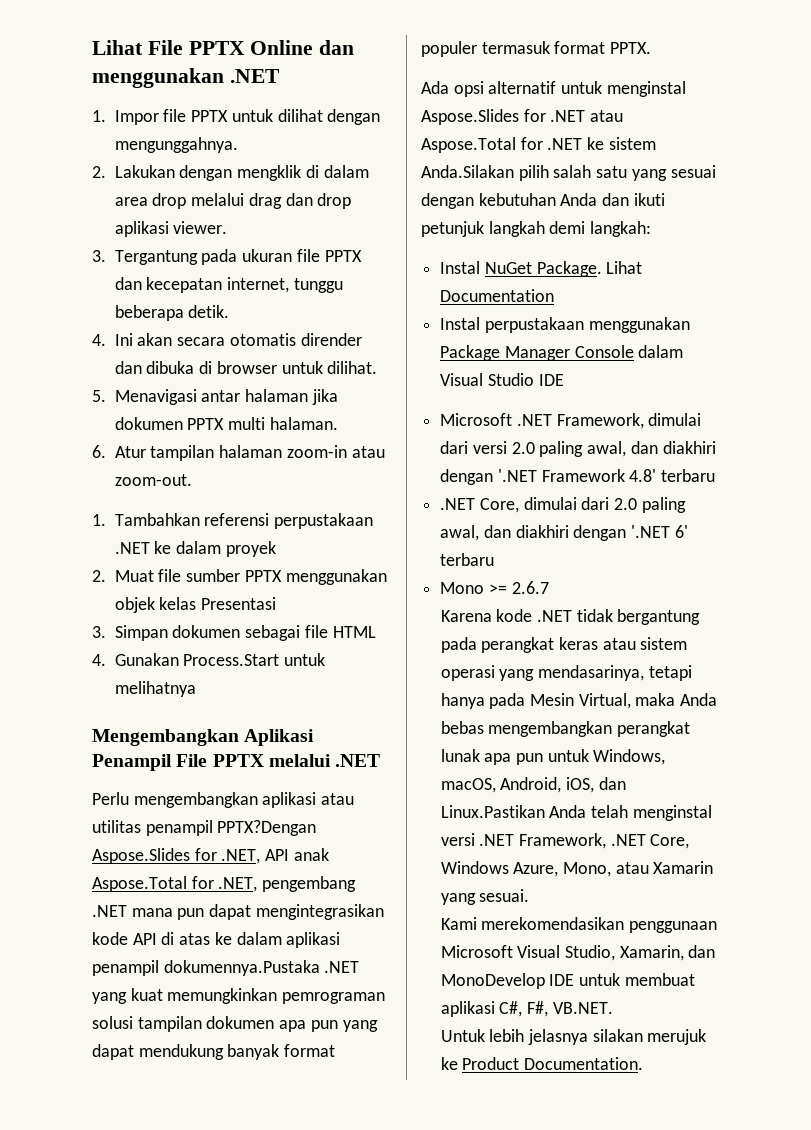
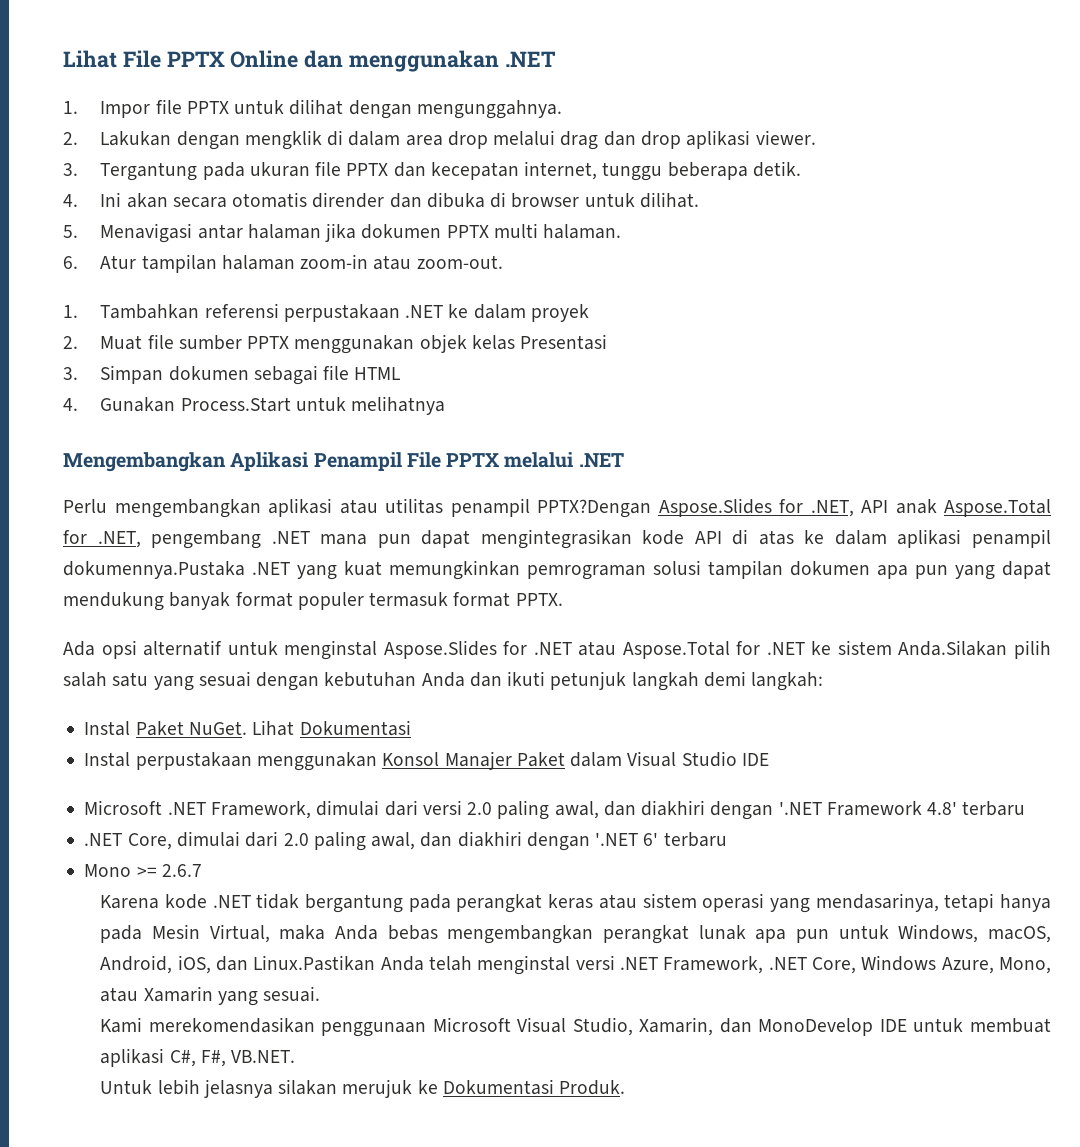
- Instal NuGet Package. Lihat Documentation
+ Instal Paket NuGet. Lihat Dokumentasi
- Instal perpustakaan menggunakan Package Manager Console dalam Visual Studio IDE
+ Instal perpustakaan menggunakan Konsol Manajer Paket dalam Visual Studio IDE
- Untuk lebih jelasnya silakan merujuk ke Product Documentation.
+ Untuk lebih jelasnya silakan merujuk ke Dokumentasi Produk.

